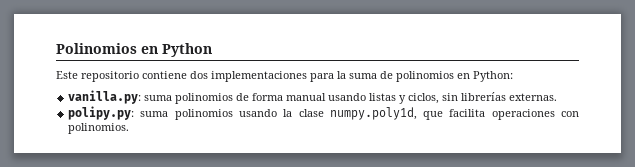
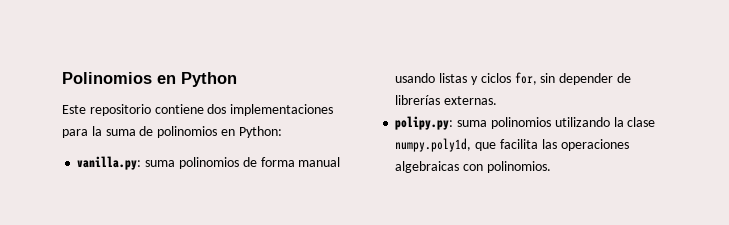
- vanilla.py: suma polinomios de forma manual usando listas y ciclos, sin librerías externas.
+ vanilla.py: suma polinomios de forma manual usando listas y ciclos for, sin depender de librerías externas.
- polipy.py: suma polinomios usando la clase numpy.poly1d, que facilita operaciones con polinomios.
+ polipy.py: suma polinomios utilizando la clase numpy.poly1d, que facilita las operaciones algebraicas con polinomios.

